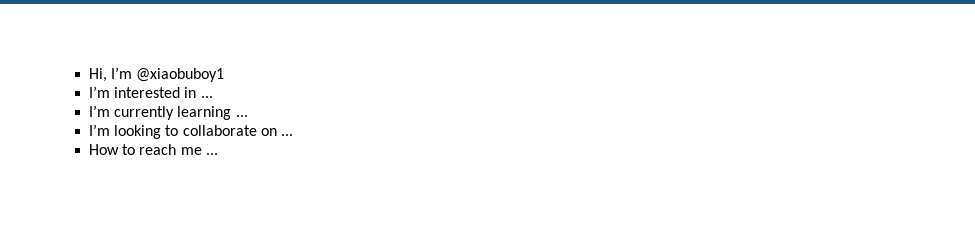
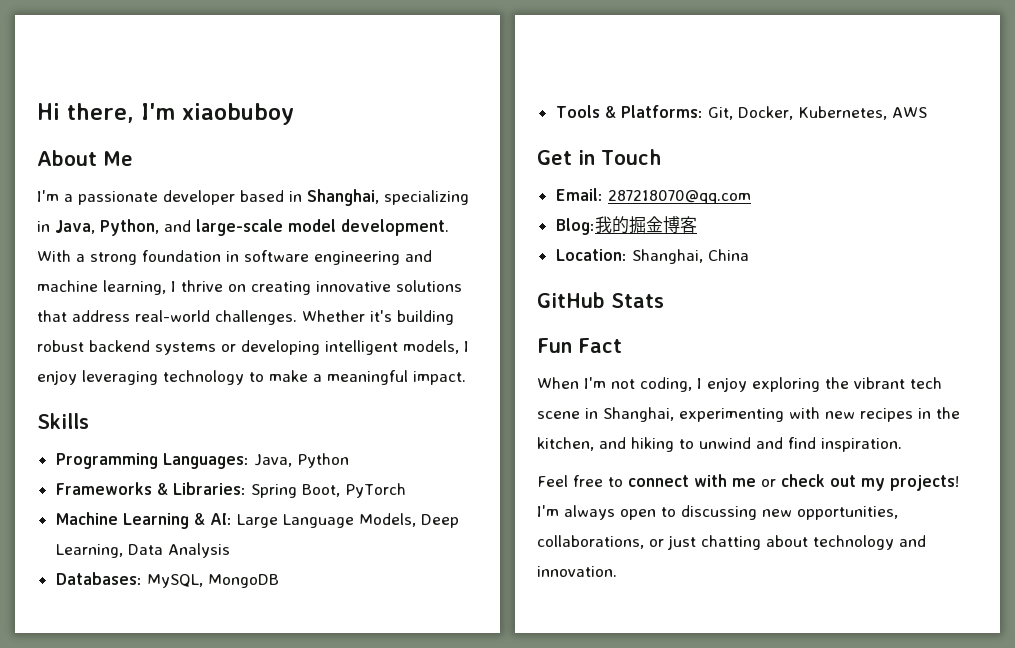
- Hi, I’m @xiaobuboy1
- I’m interested in ...
- I’m currently learning ...
- I’m looking to collaborate on ...
- How to reach me ...
+ Hi there, I'm xiaobuboy
+ About Me
+ I'm a passionate developer based in Shanghai, specializing in Java, Python, and large-scale model development. With a strong foundation in software engineering and machine learning, I thrive on creating innovative solutions that address real-world challenges. Whether it's building robust backend systems or developing intelligent models, I enjoy leveraging technology to make a meaningful impact.
+ Skills
+ Programming Languages: Java, Python
+ Frameworks & Libraries: Spring Boot, PyTorch
+ Machine Learning & AI: Large Language Models, Deep Learning, Data Analysis
+ Databases: MySQL, MongoDB
+ Tools & Platforms: Git, Docker, Kubernetes, AWS
+ Get in Touch
+ Email: 287218070@qq.com
+ Blog:我的掘金博客
+ Location: Shanghai, China
+ GitHub Stats
+ Fun Fact
+ When I'm not coding, I enjoy exploring the vibrant tech scene in Shanghai, experimenting with new recipes in the kitchen, and hiking to unwind and find inspiration.
+ Feel free to connect with me or check out my projects! I'm always open to discussing new opportunities, collaborations, or just chatting about technology and innovation.

